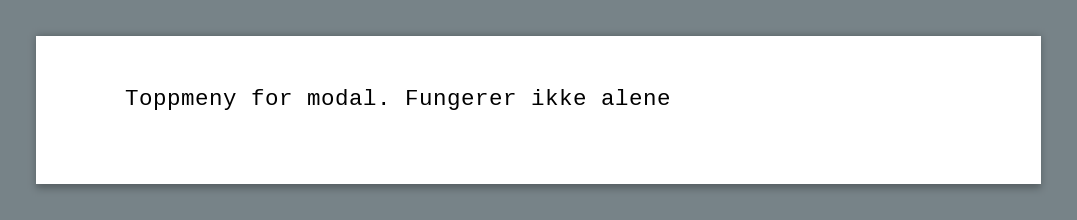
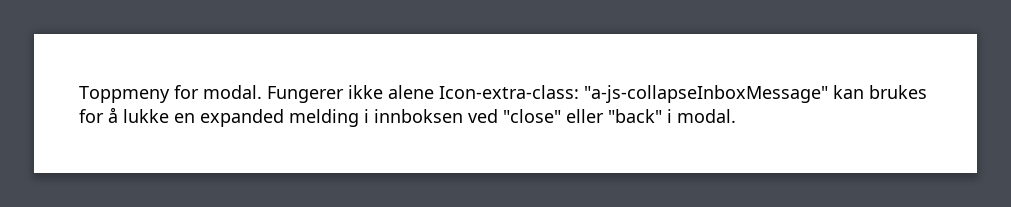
- Fungerer ikke alene
+ Fungerer ikke alene Icon-extra-class: "a-js-collapseInboxMessage" kan brukes for å lukke en expanded melding i innboksen ved "close" eller "back" i modal.

